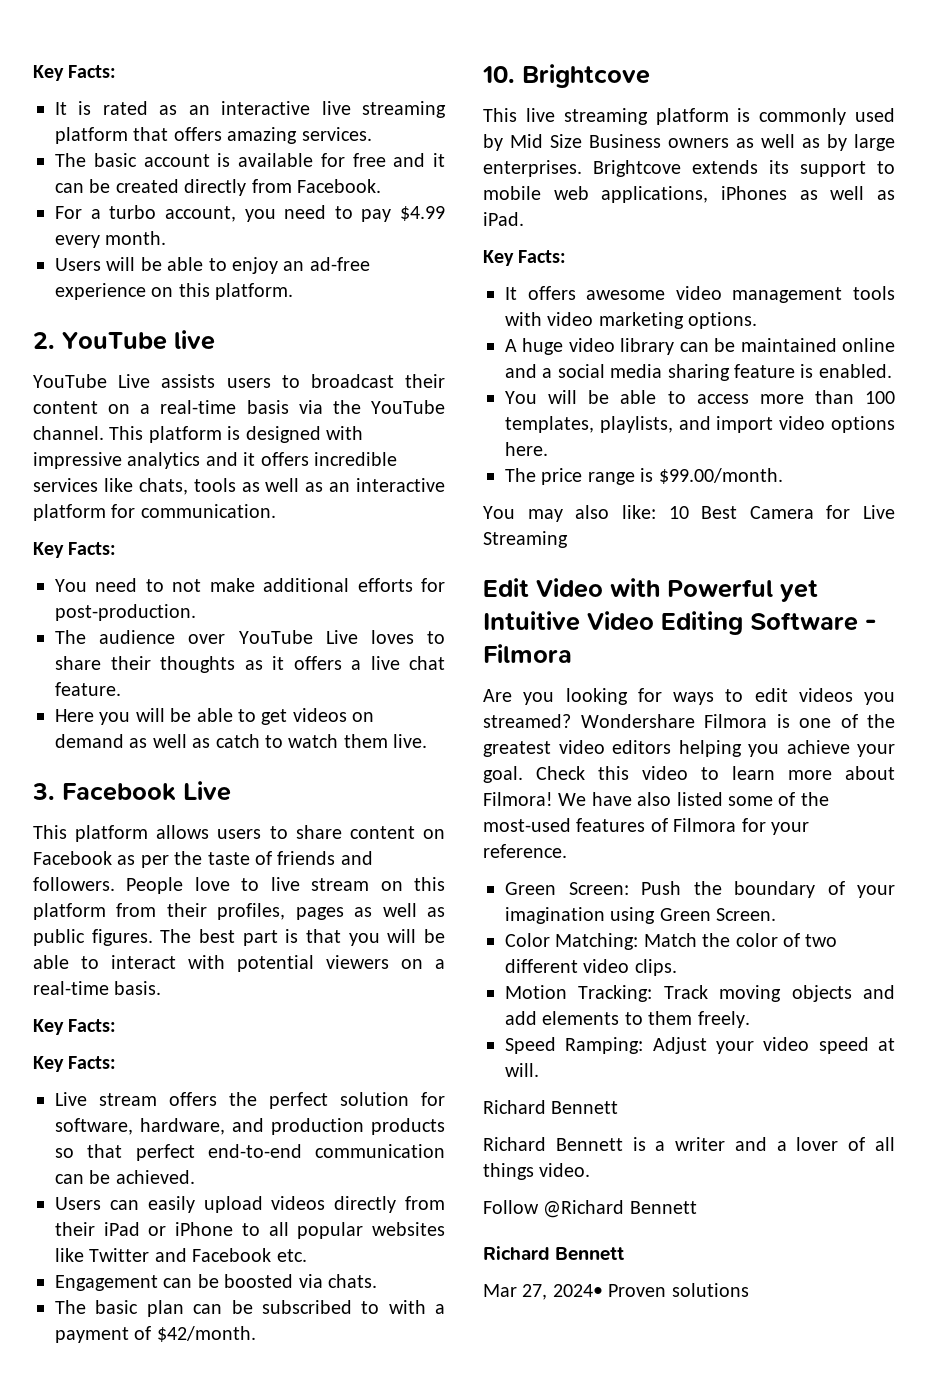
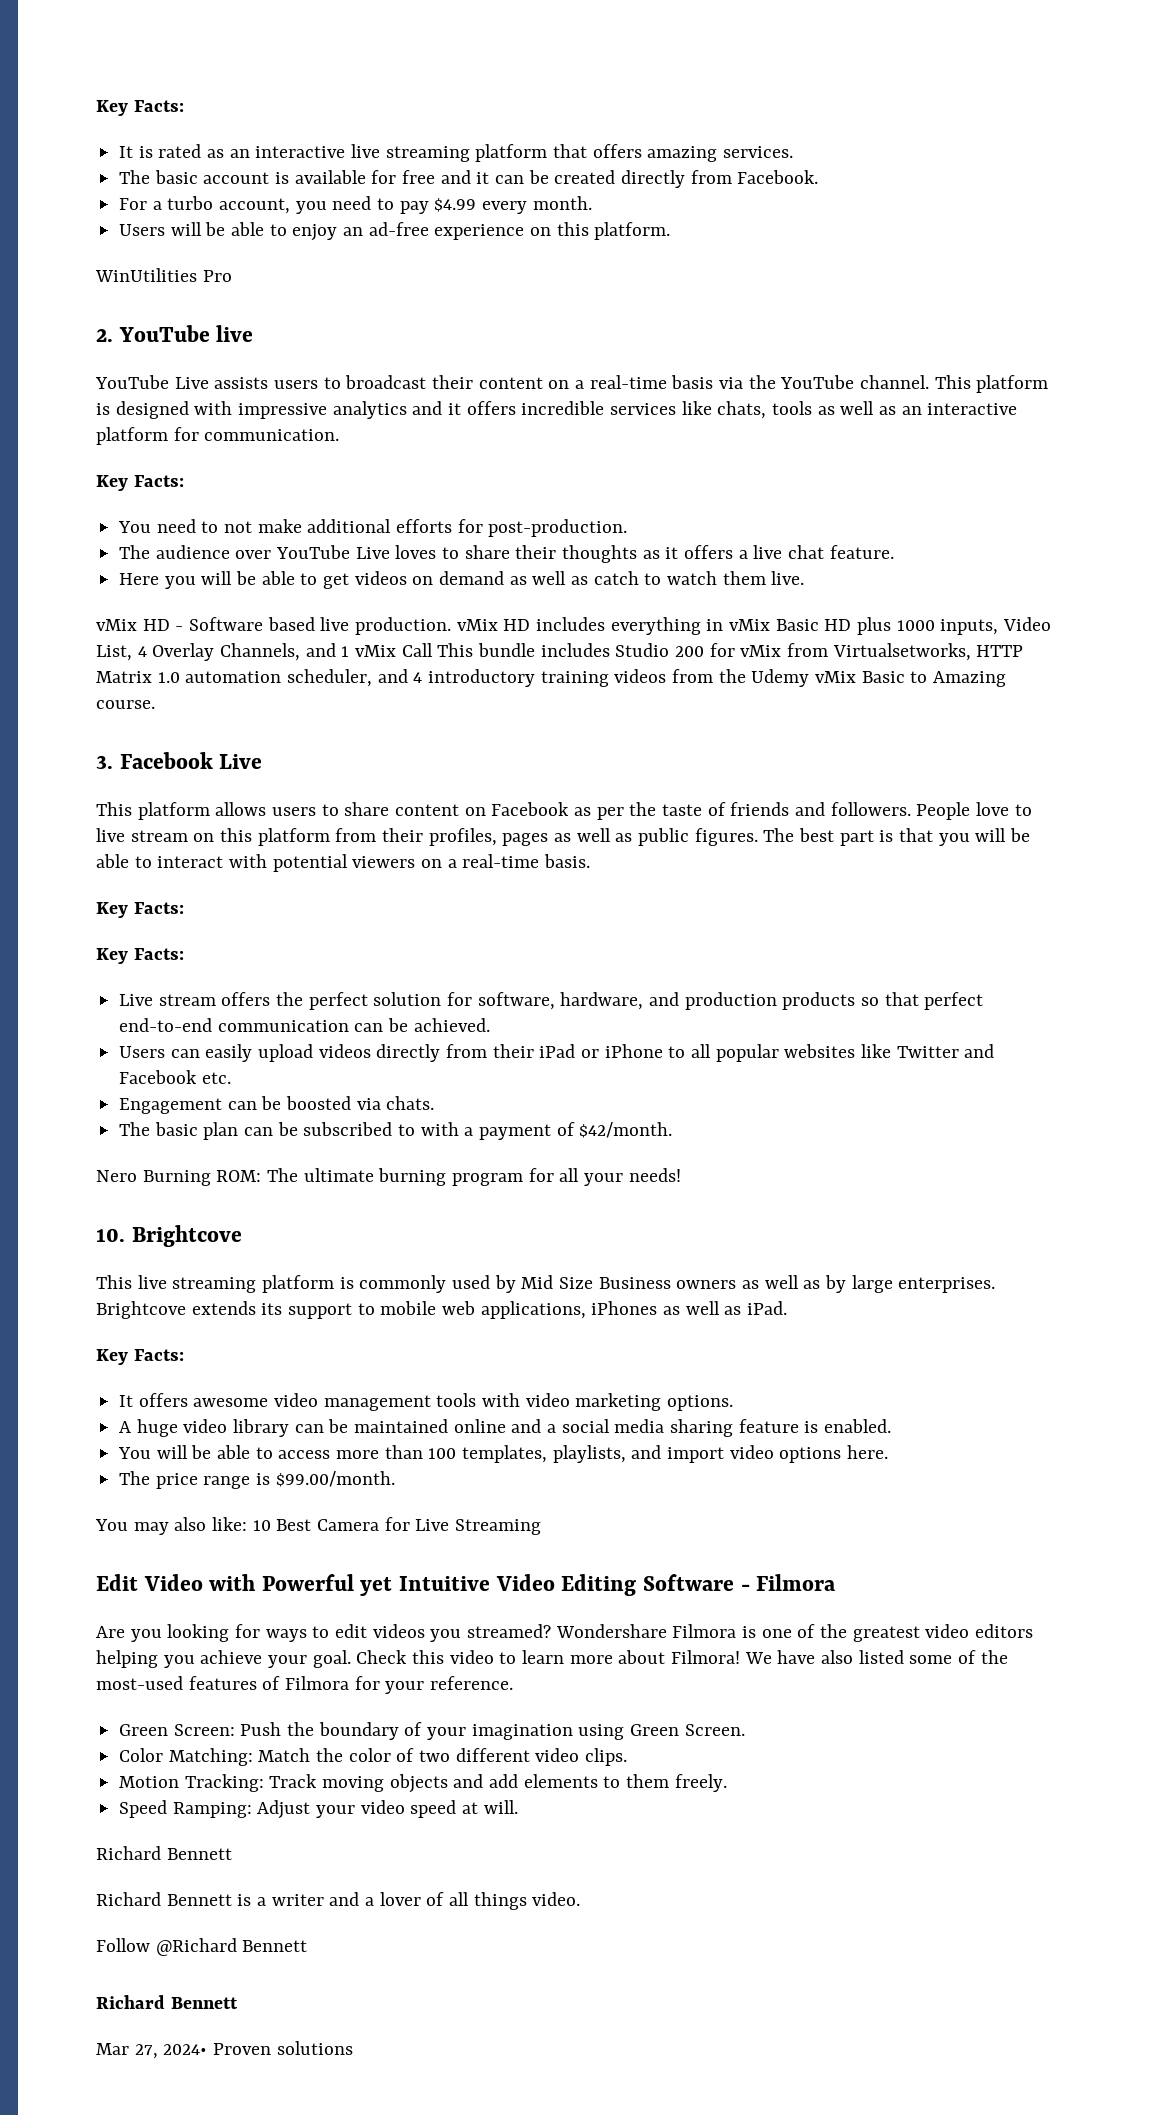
+ WinUtilities Pro
+ vMix HD - Software based live production. vMix HD includes everything in vMix Basic HD plus 1000 inputs, Video List, 4 Overlay Channels, and 1 vMix Call This bundle includes Studio 200 for vMix from Virtualsetworks, HTTP Matrix 1.0 automation scheduler, and 4 introductory training videos from the Udemy vMix Basic to Amazing course.
+ Nero Burning ROM: The ultimate burning program for all your needs!

